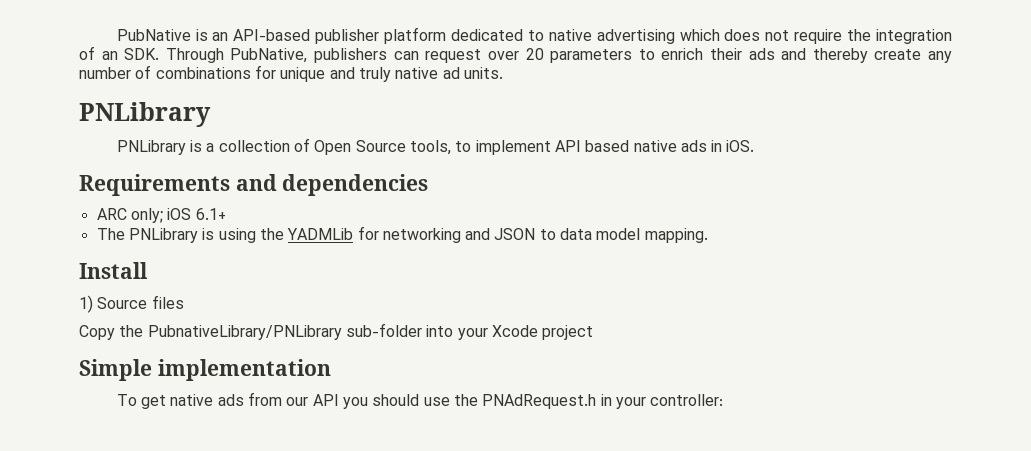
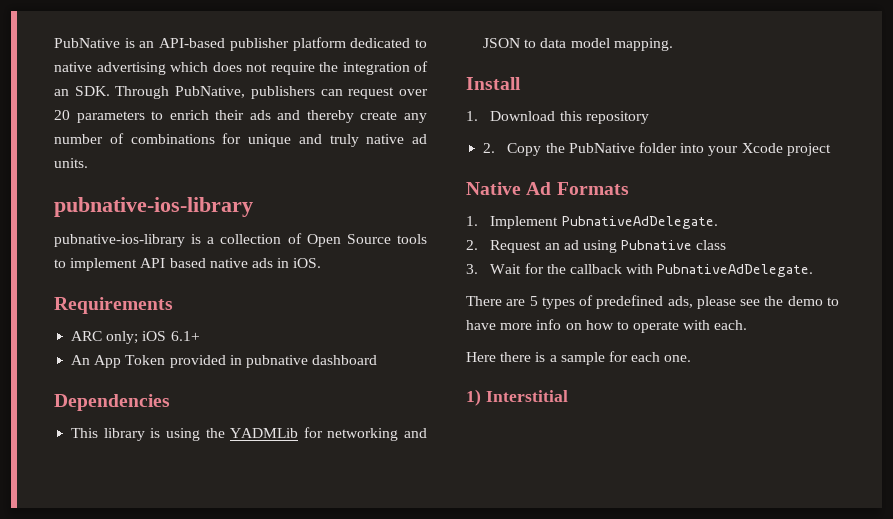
  PubNative is an API-based publisher platform dedicated to native advertising which does not require the integration of an SDK. Through PubNative, publishers can request over 20 parameters to enrich their ads and thereby create any number of combinations for unique and truly native ad units.
- PNLibrary
- PNLibrary is a collection of Open Source tools, to implement API based native ads in iOS.
+ pubnative-ios-library
+ pubnative-ios-library is a collection of Open Source tools to implement API based native ads in iOS.
- Requirements and dependencies
+ Requirements
- The PNLibrary is using the YADMLib for networking and JSON to data model mapping.
+ An App Token provided in pubnative dashboard
+ Dependencies
+ This library is using the YADMLib for networking and JSON to data model mapping.
- 1) Source files
- Copy the PubnativeLibrary/PNLibrary sub-folder into your Xcode project
- Simple implementation
- To get native ads from our API you should use the PNAdRequest.h in your controller:
+ 1. Download this repository
+ 2. Copy the PubNative folder into your Xcode project
+ Native Ad Formats
+ 1. Implement PubnativeAdDelegate.
+ 2. Request an ad using Pubnative class
+ 3. Wait for the callback with PubnativeAdDelegate.
+ There are 5 types of predefined ads, please see the demo to have more info on how to operate with each.
+ Here there is a sample for each one.
+ 1) Interstitial

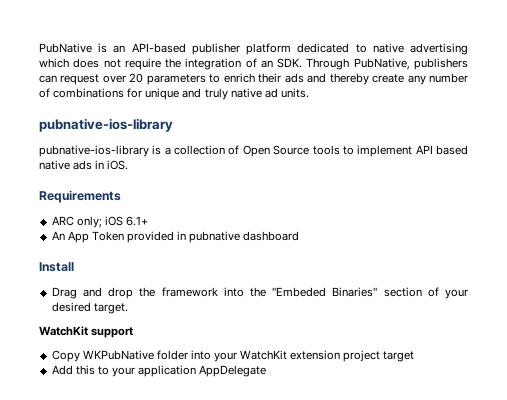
- Dependencies
- This library is using the YADMLib for networking and JSON to data model mapping.
  Install
- 1. Download this repository
- 2. Copy the PubNative folder into your Xcode project
- Native Ad Formats
- 1. Implement PubnativeAdDelegate.
- 2. Request an ad using Pubnative class
- 3. Wait for the callback with PubnativeAdDelegate.
- There are 5 types of predefined ads, please see the demo to have more info on how to operate with each.
- Here there is a sample for each one.
- 1) Interstitial
+ Drag and drop the framework into the "Embeded Binaries" section of your desired target.
+ WatchKit support
+ Copy WKPubNative folder into your WatchKit extension project target
+ Add this to your application AppDelegate

